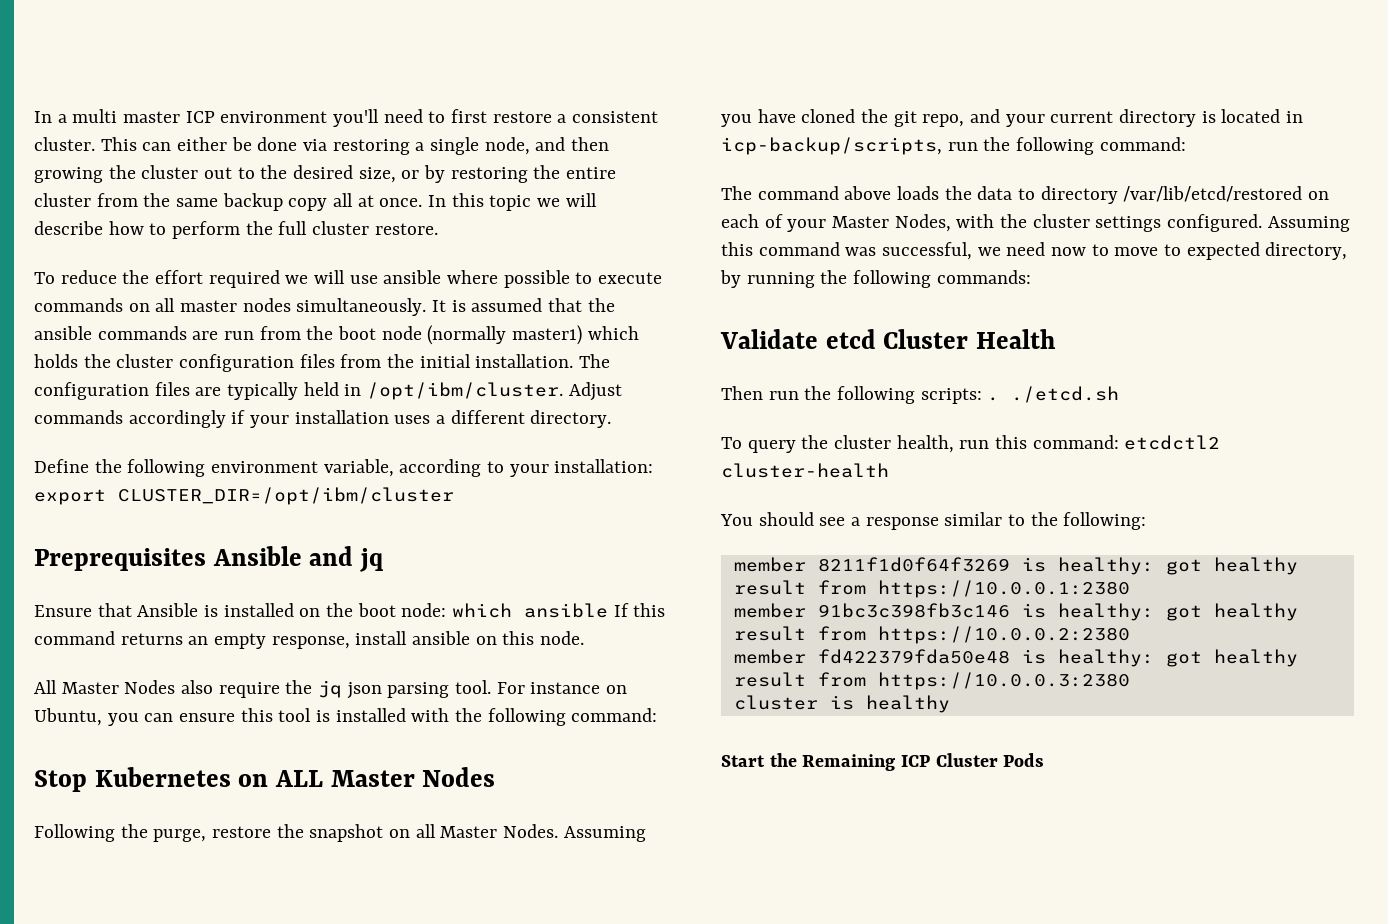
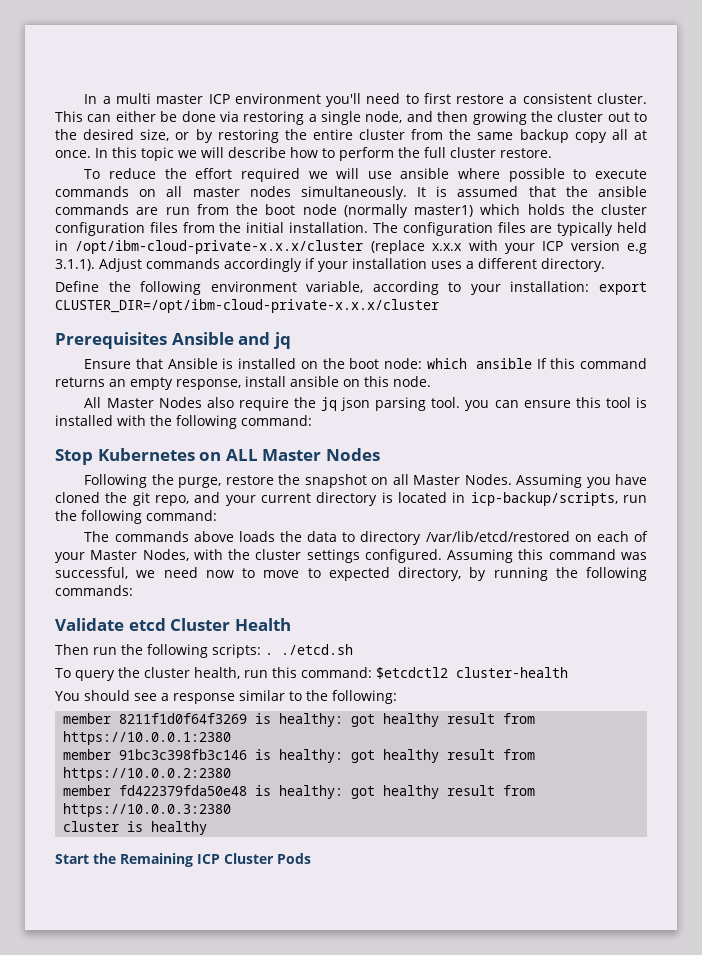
- The configuration files are typically held in /opt/ibm/cluster. Adjust commands accordingly if your installation uses a different directory.
+ The configuration files are typically held in /opt/ibm-cloud-private-x.x.x/cluster (replace x.x.x with your ICP version e.g 3.1.1). Adjust commands accordingly if your installation uses a different directory.
- Define the following environment variable, according to your installation: export CLUSTER_DIR=/opt/ibm/cluster
- Preprequisites Ansible and jq
+ Define the following environment variable, according to your installation: export CLUSTER_DIR=/opt/ibm-cloud-private-x.x.x/cluster
+ Prerequisites Ansible and jq
- All Master Nodes also require the jq json parsing tool. For instance on Ubuntu, you can ensure this tool is installed with the following command:
+ All Master Nodes also require the jq json parsing tool. you can ensure this tool is installed with the following command:
- The command above loads the data to directory /var/lib/etcd/restored on each of your Master Nodes, with the cluster settings configured.
+ The commands above loads the data to directory /var/lib/etcd/restored on each of your Master Nodes, with the cluster settings configured.
- To query the cluster health, run this command: etcdctl2 cluster-health
+ To query the cluster health, run this command: $etcdctl2 cluster-health

